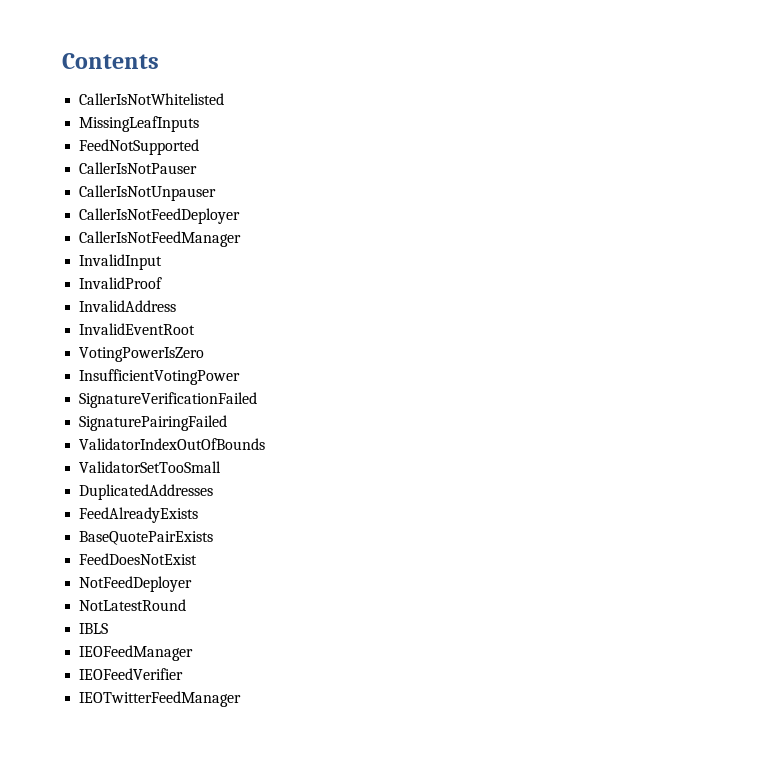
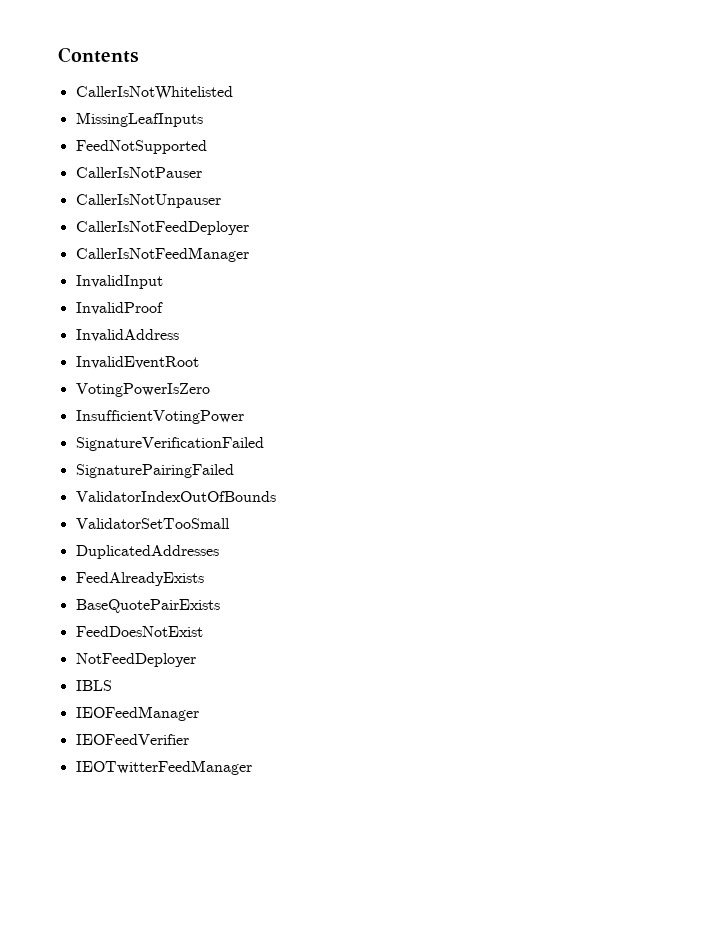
- NotLatestRound

